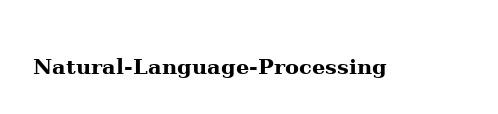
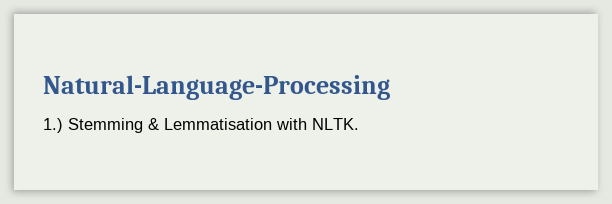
+ 1.) Stemming & Lemmatisation with NLTK.

